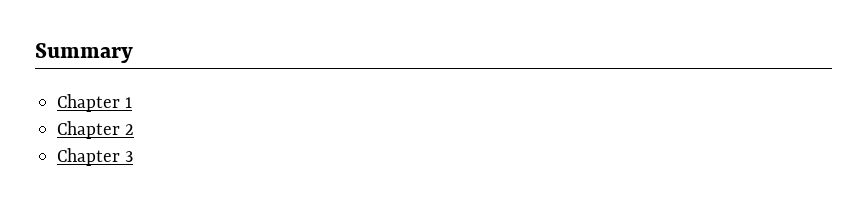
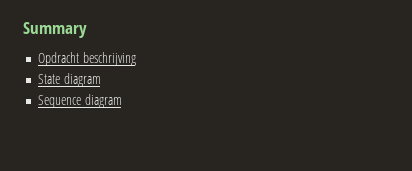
- Chapter 1
- Chapter 2
- Chapter 3
+ Opdracht beschrijving
+ State diagram
+ Sequence diagram

